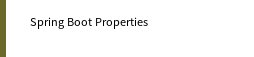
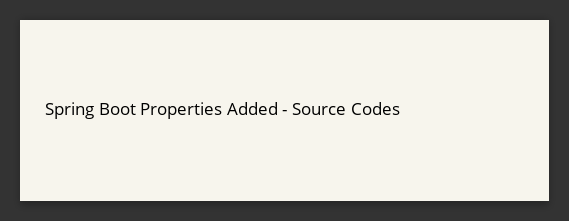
- Spring Boot Properties
+ Spring Boot Properties Added - Source Codes

